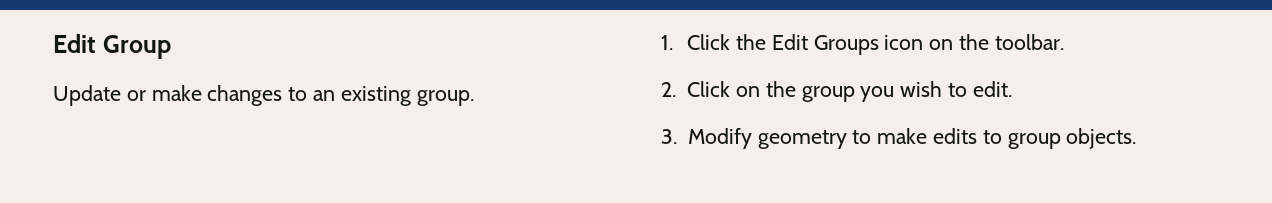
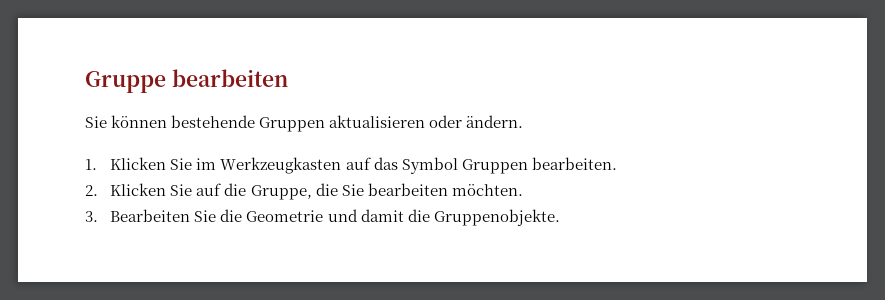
- Edit Group
- Update or make changes to an existing group.
- 1. Click the Edit Groups icon on the toolbar.
- 2. Click on the group you wish to edit.
- 3. Modify geometry to make edits to group objects.
+ Gruppe bearbeiten
+ Sie können bestehende Gruppen aktualisieren oder ändern.
+ 1. Klicken Sie im Werkzeugkasten auf das Symbol Gruppen bearbeiten.
+ 2. Klicken Sie auf die Gruppe, die Sie bearbeiten möchten.
+ 3. Bearbeiten Sie die Geometrie und damit die Gruppenobjekte.

